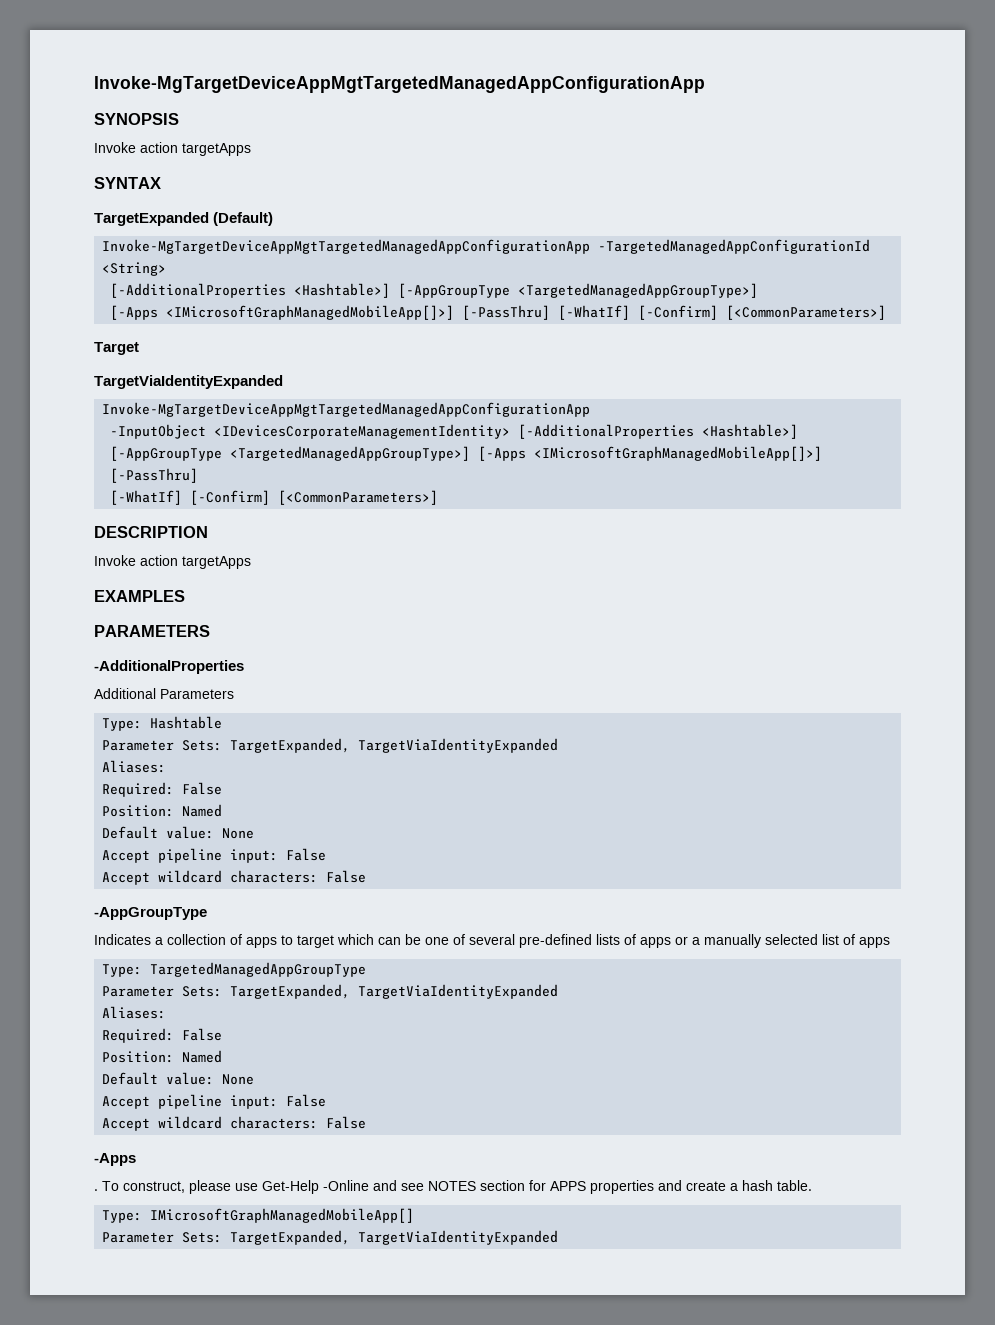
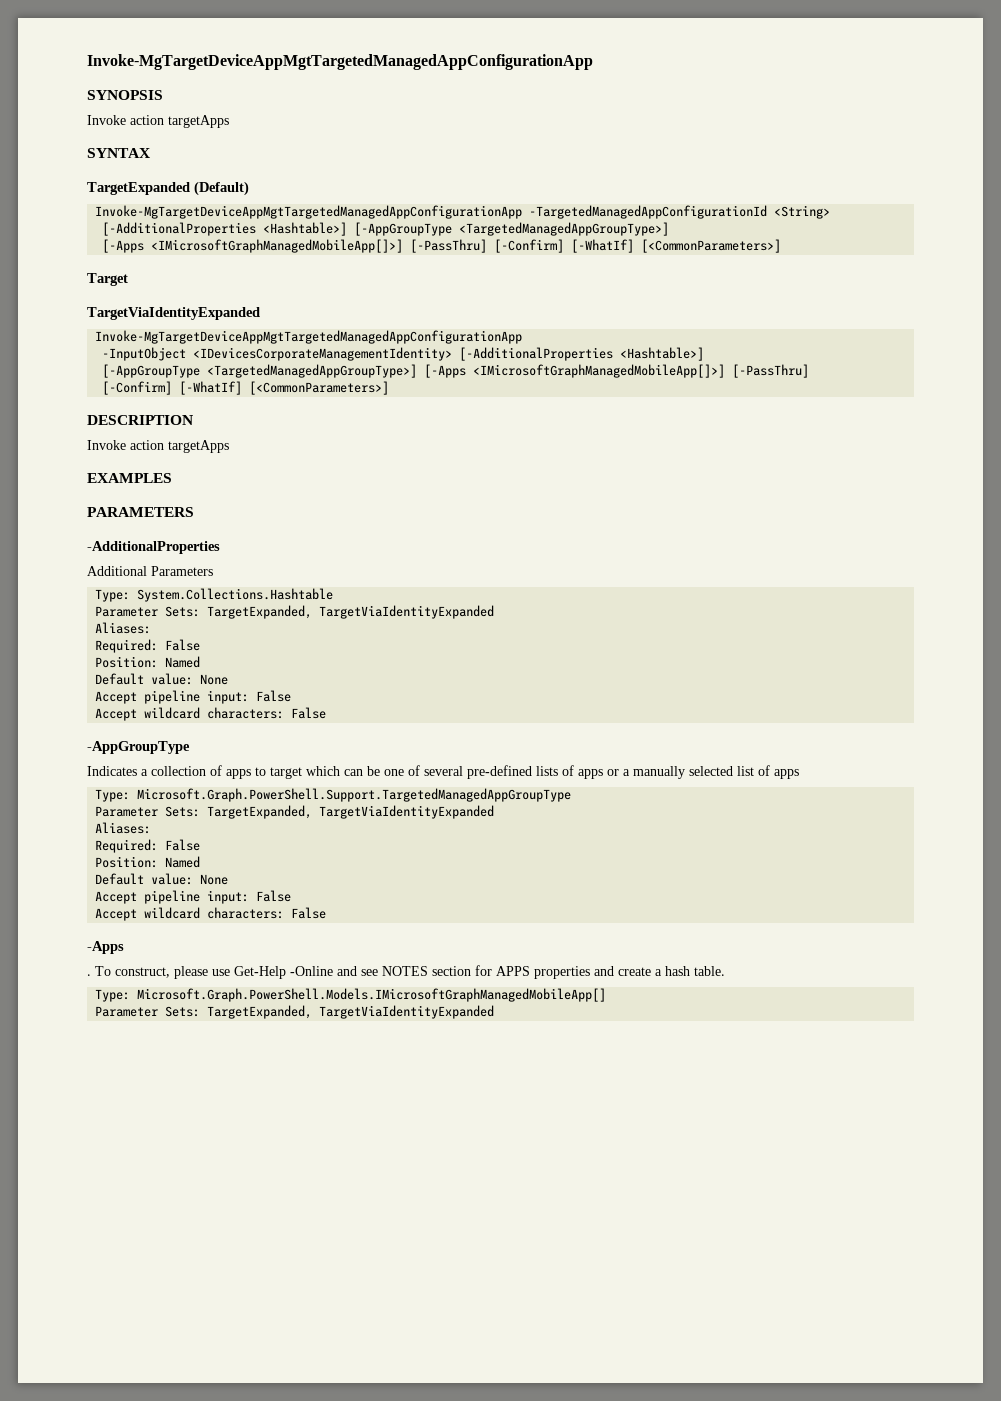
- [-Apps <IMicrosoftGraphManagedMobileApp[]>] [-PassThru] [-WhatIf] [-Confirm] [<CommonParameters>]
+ [-Apps <IMicrosoftGraphManagedMobileApp[]>] [-PassThru] [-Confirm] [-WhatIf] [<CommonParameters>]
  [-AppGroupType <TargetedManagedAppGroupType>] [-Apps <IMicrosoftGraphManagedMobileApp[]>] [-PassThru]
- [-WhatIf] [-Confirm] [<CommonParameters>]
+ [-Confirm] [-WhatIf] [<CommonParameters>]
- Type: Hashtable
+ Type: System.Collections.Hashtable
- Type: TargetedManagedAppGroupType
+ Type: Microsoft.Graph.PowerShell.Support.TargetedManagedAppGroupType
- Type: IMicrosoftGraphManagedMobileApp[]
+ Type: Microsoft.Graph.PowerShell.Models.IMicrosoftGraphManagedMobileApp[]

